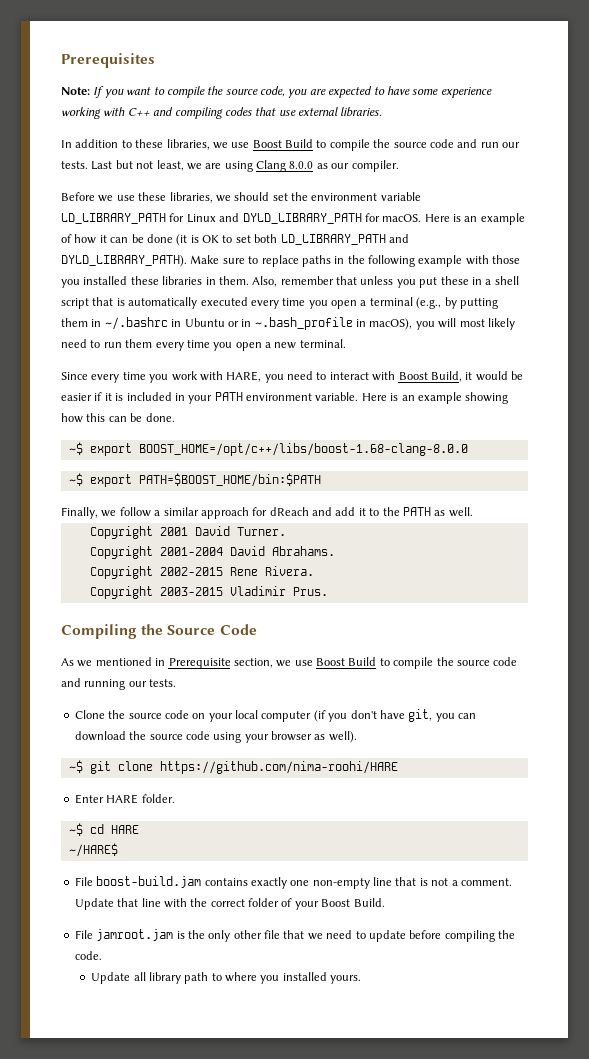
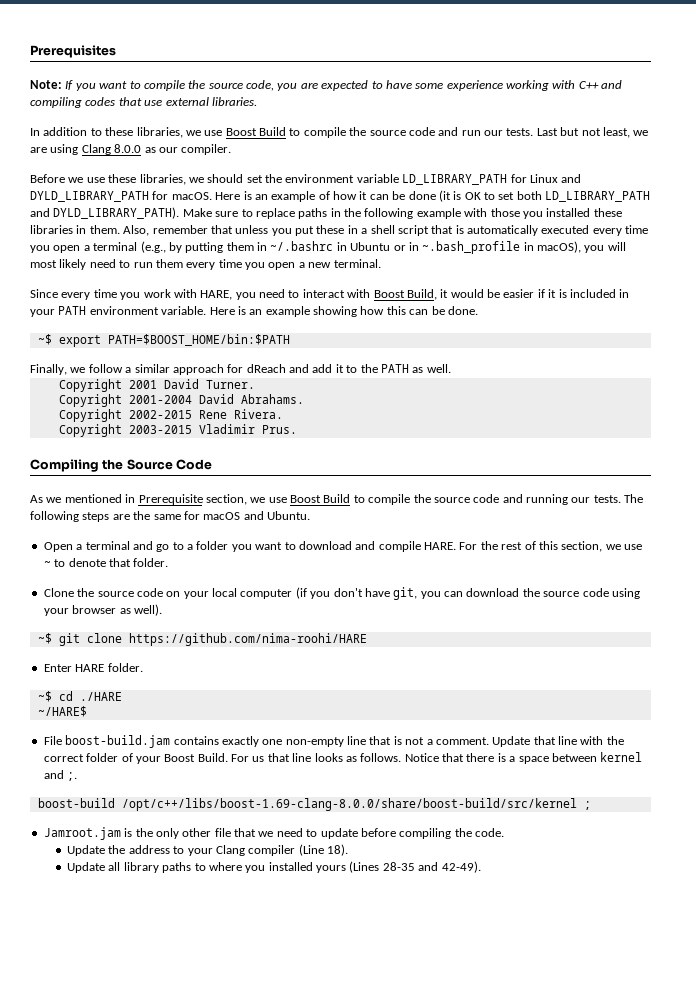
- ~$ export BOOST_HOME=/opt/c++/libs/boost-1.68-clang-8.0.0
+ The following steps are the same for macOS and Ubuntu.
+ Open a terminal and go to a folder you want to download and compile HARE. For the rest of this section, we use ~ to denote that folder.
- ~$ cd HARE
+ ~$ cd ./HARE
- Update that line with the correct folder of your Boost Build.
- File jamroot.jam is the only other file that we need to update before compiling the code.
+ Update that line with the correct folder of your Boost Build. For us that line looks as follows. Notice that there is a space between kernel and ;.
+ boost-build /opt/c++/libs/boost-1.69-clang-8.0.0/share/boost-build/src/kernel ;
+ Jamroot.jam is the only other file that we need to update before compiling the code.
+ Update the address to your Clang compiler (Line 18).
- Update all library path to where you installed yours.
+ Update all library paths to where you installed yours (Lines 28-35 and 42-49).

